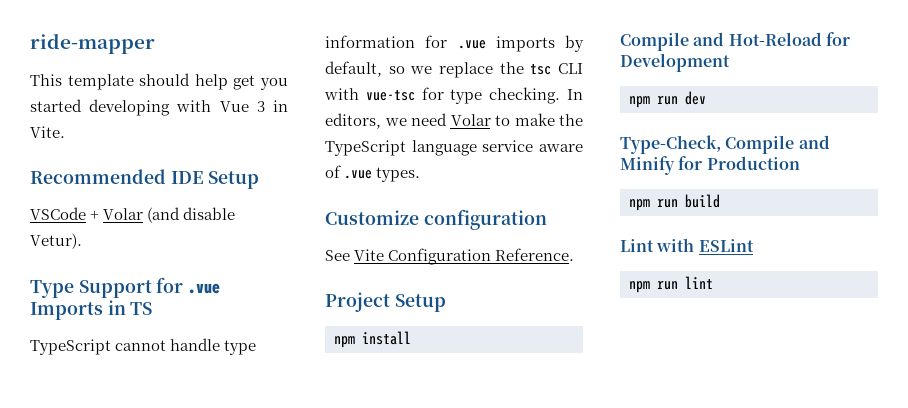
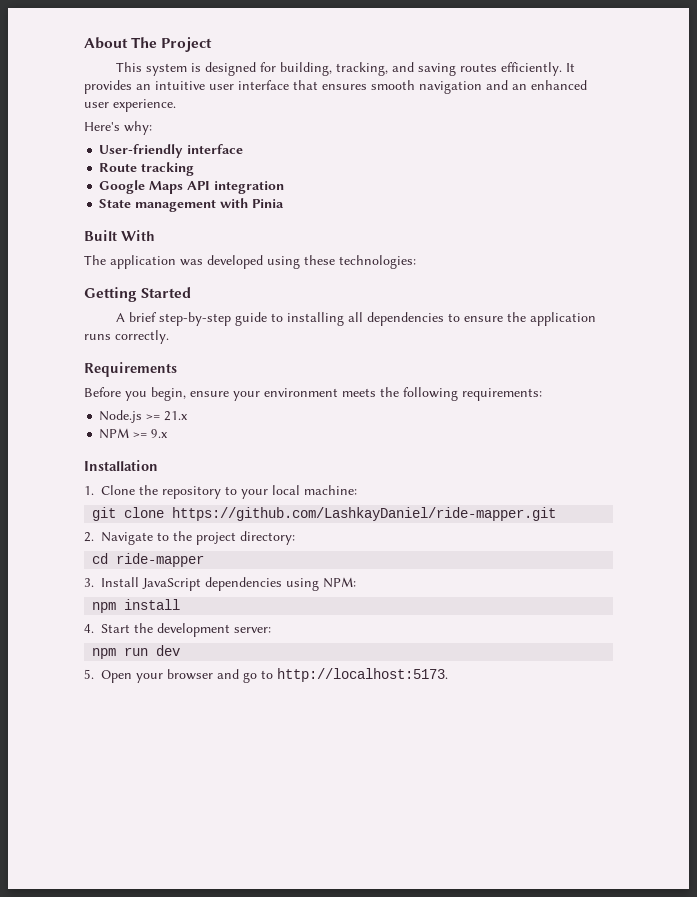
- ride-mapper
- This template should help get you started developing with Vue 3 in Vite.
- Recommended IDE Setup
- VSCode + Volar (and disable Vetur).
- Type Support for .vue Imports in TS
- TypeScript cannot handle type information for .vue imports by default, so we replace the tsc CLI with vue-tsc for type checking. In editors, we need Volar to make the TypeScript language service aware of .vue types.
- Customize configuration
- See Vite Configuration Reference.
- Project Setup
+ About The Project
+ This system is designed for building, tracking, and saving routes efficiently. It provides an intuitive user interface that ensures smooth navigation and an enhanced user experience.
+ Here's why:
+ User-friendly interface
+ Route tracking
+ Google Maps API integration
+ State management with Pinia
+ Built With
+ The application was developed using these technologies:
+ Getting Started
+ A brief step-by-step guide to installing all dependencies to ensure the application runs correctly.
+ Requirements
+ Before you begin, ensure your environment meets the following requirements:
+ Node.js >= 21.x
+ NPM >= 9.x
+ Installation
+ 1. Clone the repository to your local machine:
+ git clone https://github.com/LashkayDaniel/ride-mapper.git
+ 2. Navigate to the project directory:
+ cd ride-mapper
+ 3. Install JavaScript dependencies using NPM:
  npm install
- Compile and Hot-Reload for Development
+ 4. Start the development server:
  npm run dev
- Type-Check, Compile and Minify for Production
- npm run build
- Lint with ESLint
- npm run lint
+ 5. Open your browser and go to http://localhost:5173.

